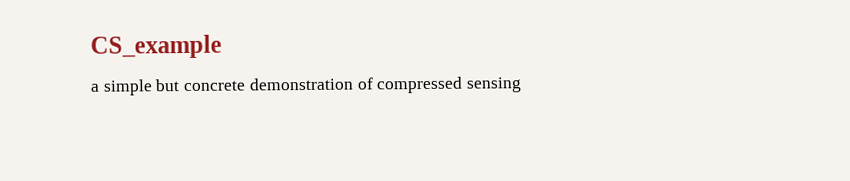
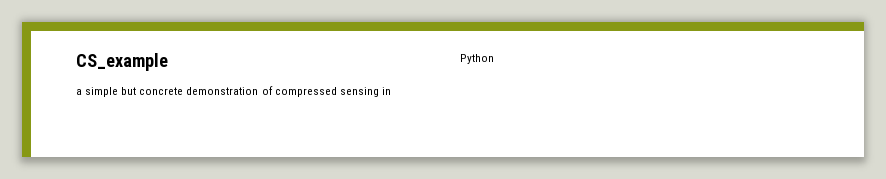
- a simple but concrete demonstration of compressed sensing
+ a simple but concrete demonstration of compressed sensing in Python

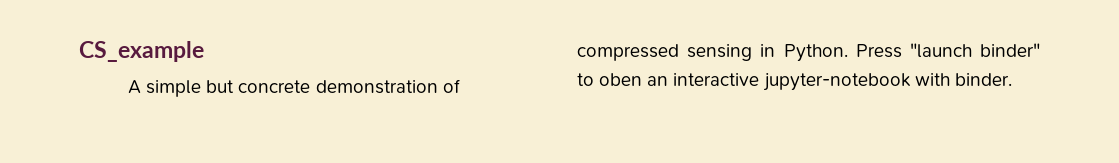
- a simple but concrete demonstration of compressed sensing in Python
+ A simple but concrete demonstration of compressed sensing in Python. Press "launch binder" to oben an interactive jupyter-notebook with binder.

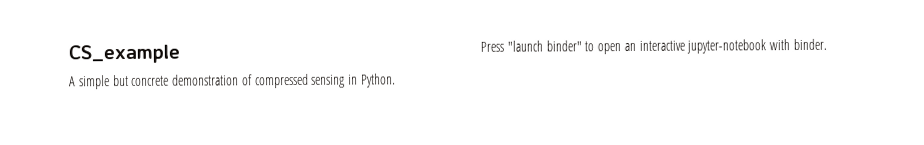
- A simple but concrete demonstration of compressed sensing in Python. Press "launch binder" to oben an interactive jupyter-notebook with binder.
+ A simple but concrete demonstration of compressed sensing in Python.
+ Press "launch binder" to open an interactive jupyter-notebook with binder.

